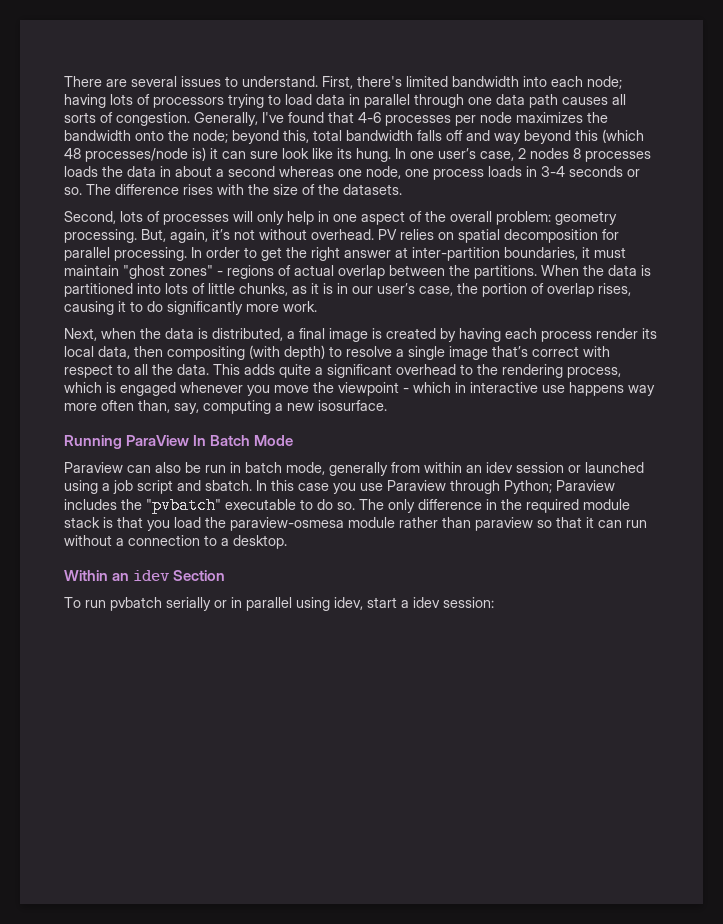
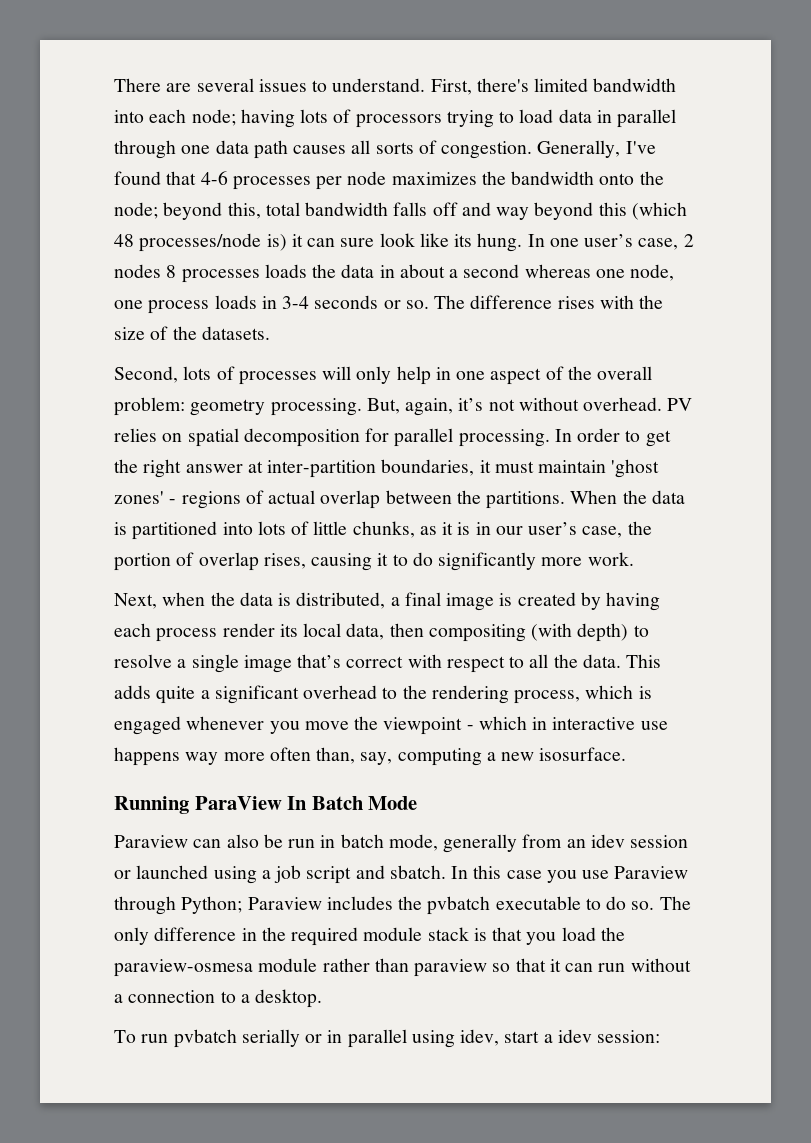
- In order to get the right answer at inter-partition boundaries, it must maintain "ghost zones" - regions of actual overlap between the partitions.
+ In order to get the right answer at inter-partition boundaries, it must maintain 'ghost zones' - regions of actual overlap between the partitions.
- Paraview can also be run in batch mode, generally from within an idev session or launched using a job script and sbatch.
+ Paraview can also be run in batch mode, generally from an idev session or launched using a job script and sbatch.
- In this case you use Paraview through Python; Paraview includes the "pvbatch" executable to do so.
+ In this case you use Paraview through Python; Paraview includes the pvbatch executable to do so.
- Within an idev Section

